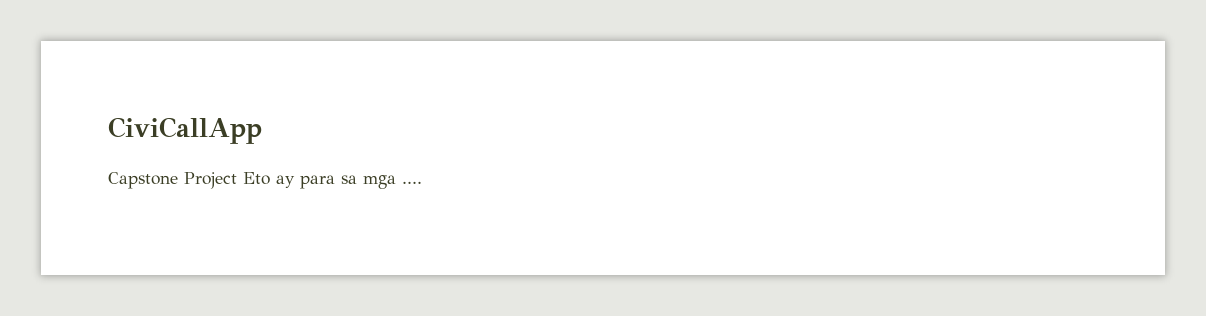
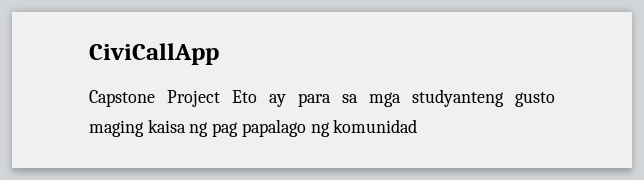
- Capstone Project Eto ay para sa mga ....
+ Capstone Project Eto ay para sa mga studyanteng gusto maging kaisa ng pag papalago ng komunidad

